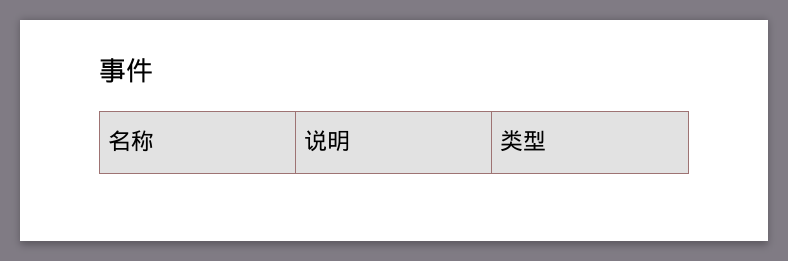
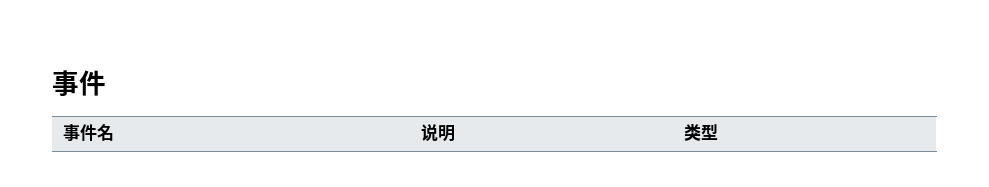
- 名称 | 说明 | 类型
+ 事件名 | 说明 | 类型

